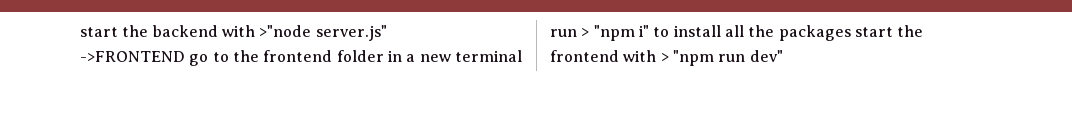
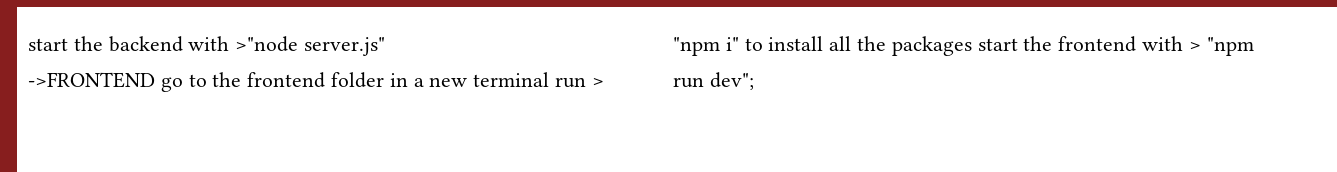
- ->FRONTEND go to the frontend folder in a new terminal run > "npm i" to install all the packages start the frontend with > "npm run dev"
+ ->FRONTEND go to the frontend folder in a new terminal run > "npm i" to install all the packages start the frontend with > "npm run dev";

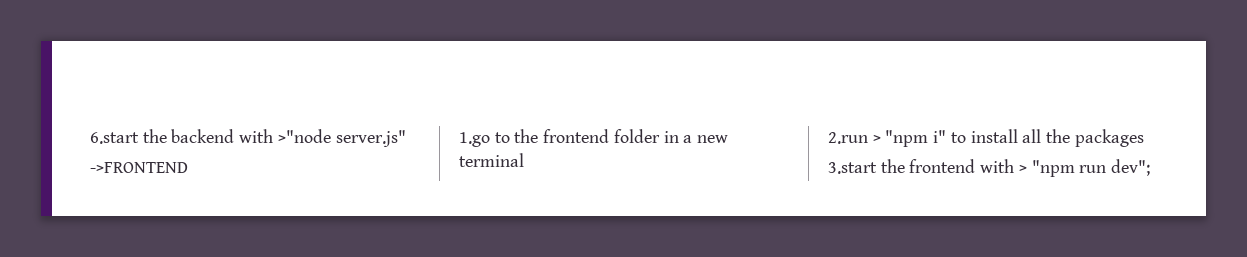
- start the backend with >"node server.js"
+ 6.start the backend with >"node server.js"
- ->FRONTEND go to the frontend folder in a new terminal run > "npm i" to install all the packages start the frontend with > "npm run dev";
+ ->FRONTEND
+ 1.go to the frontend folder in a new terminal
+ 2.run > "npm i" to install all the packages
+ 3.start the frontend with > "npm run dev";

